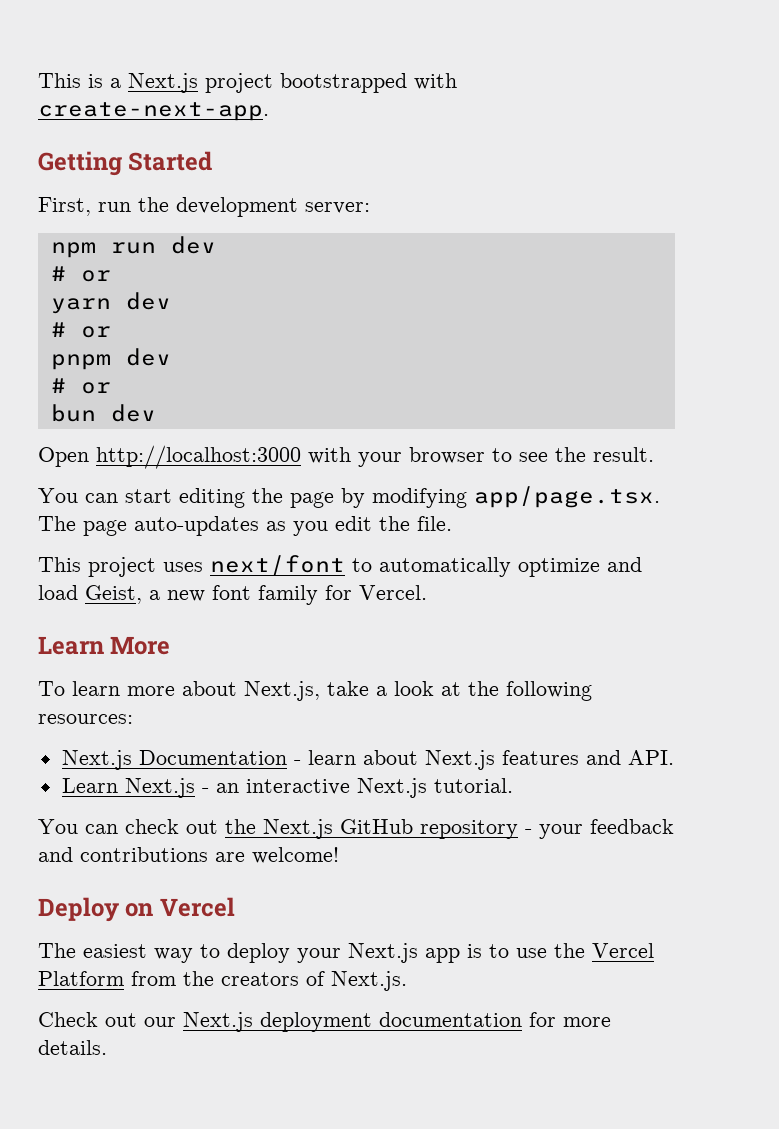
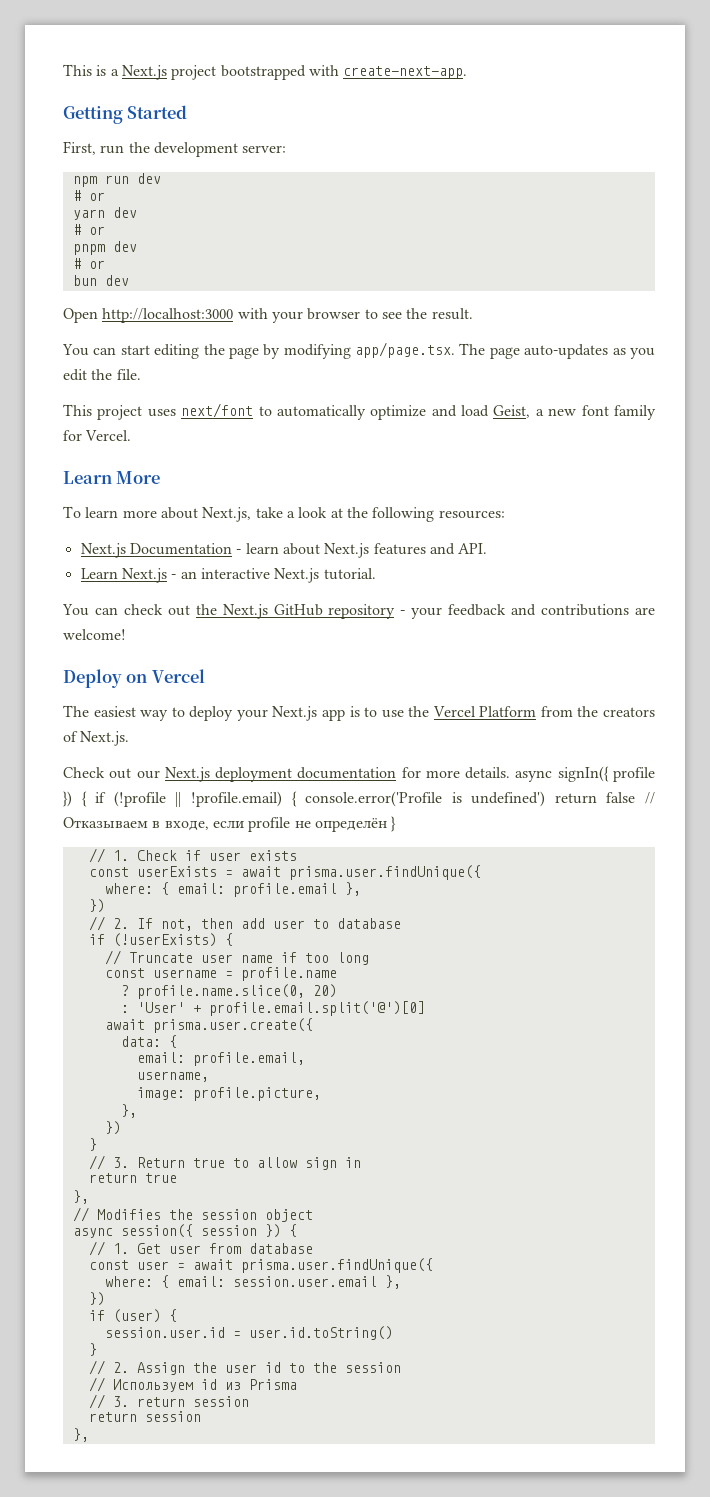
- Check out our Next.js deployment documentation for more details.
+ Check out our Next.js deployment documentation for more details. async signIn({ profile }) { if (!profile || !profile.email) { console.error('Profile is undefined') return false // Отказываем в входе, если profile не определён }
+ // 1. Check if user exists
+ const userExists = await prisma.user.findUnique({
+ where: { email: profile.email },
+ })
+ // 2. If not, then add user to database
+ if (!userExists) {
+ // Truncate user name if too long
+ const username = profile.name
+ ? profile.name.slice(0, 20)
+ : 'User' + profile.email.split('@')[0]
+ await prisma.user.create({
+ data: {
+ email: profile.email,
+ username,
+ image: profile.picture,
+ },
+ })
+ }
+ // 3. Return true to allow sign in
+ return true
+ },
+ // Modifies the session object
+ async session({ session }) {
+ // 1. Get user from database
+ const user = await prisma.user.findUnique({
+ where: { email: session.user.email },
+ })
+ if (user) {
+ session.user.id = user.id.toString()
+ }
+ // 2. Assign the user id to the session
+ // Используем id из Prisma
+ // 3. return session
+ return session
+ },

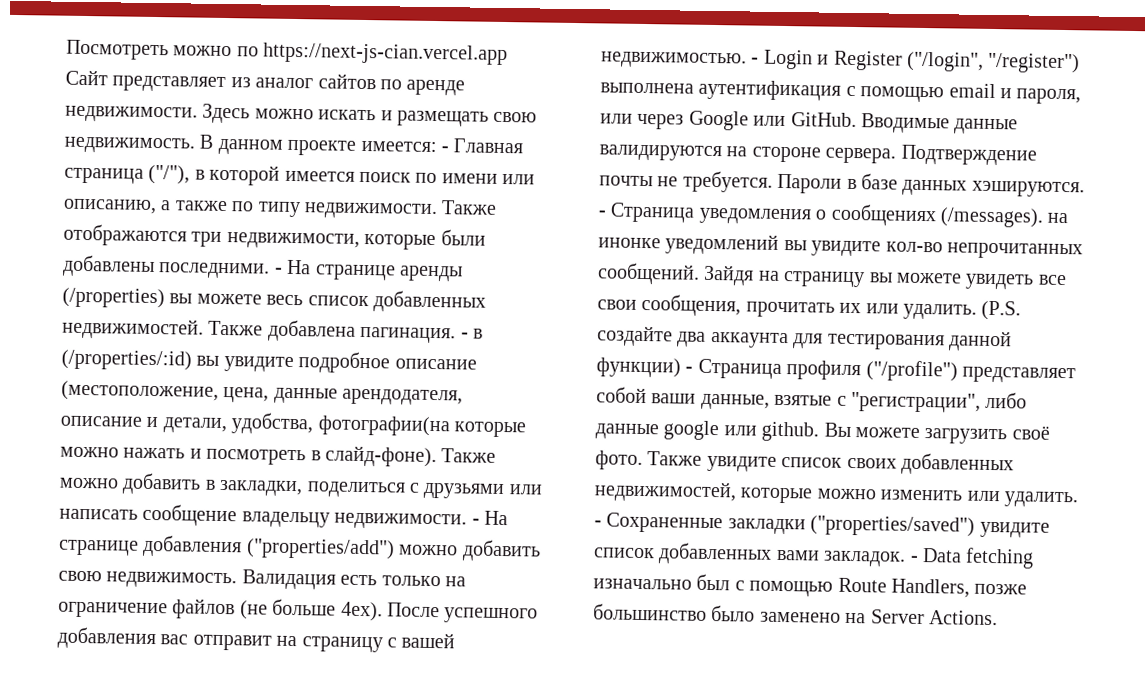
- This is a Next.js project bootstrapped with create-next-app.
- Getting Started
- First, run the development server:
- npm run dev
- # or
- yarn dev
- # or
- pnpm dev
- # or
- bun dev
- Open http://localhost:3000 with your browser to see the result.
- You can start editing the page by modifying app/page.tsx. The page auto-updates as you edit the file.
- This project uses next/font to automatically optimize and load Geist, a new font family for Vercel.
- Learn More
- To learn more about Next.js, take a look at the following resources:
- Next.js Documentation - learn about Next.js features and API.
- Learn Next.js - an interactive Next.js tutorial.
- You can check out the Next.js GitHub repository - your feedback and contributions are welcome!
- Deploy on Vercel
- The easiest way to deploy your Next.js app is to use the Vercel Platform from the creators of Next.js.
- Check out our Next.js deployment documentation for more details. async signIn({ profile }) { if (!profile || !profile.email) { console.error('Profile is undefined') return false // Отказываем в входе, если profile не определён }
- // 1. Check if user exists
- const userExists = await prisma.user.findUnique({
- where: { email: profile.email },
- })
- // 2. If not, then add user to database
- if (!userExists) {
- // Truncate user name if too long
- const username = profile.name
- ? profile.name.slice(0, 20)
- : 'User' + profile.email.split('@')[0]
- await prisma.user.create({
- data: {
- email: profile.email,
- username,
- image: profile.picture,
- },
- })
- }
- // 3. Return true to allow sign in
- return true
- },
- // Modifies the session object
- async session({ session }) {
- // 1. Get user from database
- const user = await prisma.user.findUnique({
- where: { email: session.user.email },
- })
- if (user) {
- session.user.id = user.id.toString()
- }
- // 2. Assign the user id to the session
- // Используем id из Prisma
- // 3. return session
- return session
- },
+ Посмотреть можно по https://next-js-cian.vercel.app Сайт представляет из аналог сайтов по аренде недвижимости. Здесь можно искать и размещать свою недвижимость. В данном проекте имеется: - Главная страница ("/"), в которой имеется поиск по имени или описанию, а также по типу недвижимости. Также отображаются три недвижимости, которые были добавлены последними. - На странице аренды (/properties) вы можете весь список добавленных недвижимостей. Также добавлена пагинация. - в (/properties/:id) вы увидите подробное описание (местоположение, цена, данные арендодателя, описание и детали, удобства, фотографии(на которые можно нажать и посмотреть в слайд-фоне). Также можно добавить в закладки, поделиться с друзьями или написать сообщение владельцу недвижимости. - На странице добавления ("properties/add") можно добавить свою недвижимость. Валидация есть только на ограничение файлов (не больше 4ех). После успешного добавления вас отправит на страницу с вашей недвижимостью. - Login и Register ("/login", "/register") выполнена аутентификация с помощью email и пароля, или через Google или GitHub. Вводимые данные валидируются на стороне сервера. Подтверждение почты не требуется. Пароли в базе данных хэшируются. - Страница уведомления о сообщениях (/messages). на инонке уведомлений вы увидите кол-во непрочитанных сообщений. Зайдя на страницу вы можете увидеть все свои сообщения, прочитать их или удалить. (P.S. создайте два аккаунта для тестирования данной функции) - Страница профиля ("/profile") представляет собой ваши данные, взятые с "регистрации", либо данные google или github. Вы можете загрузить своё фото. Также увидите список своих добавленных недвижимостей, которые можно изменить или удалить. - Сохраненные закладки ("properties/saved") увидите список добавленных вами закладок. - Data fetching изначально был с помощью Route Handlers, позже большинство было заменено на Server Actions.

